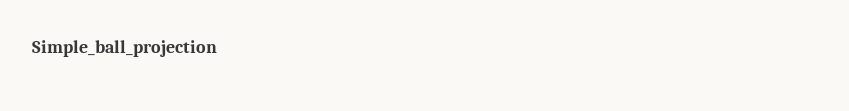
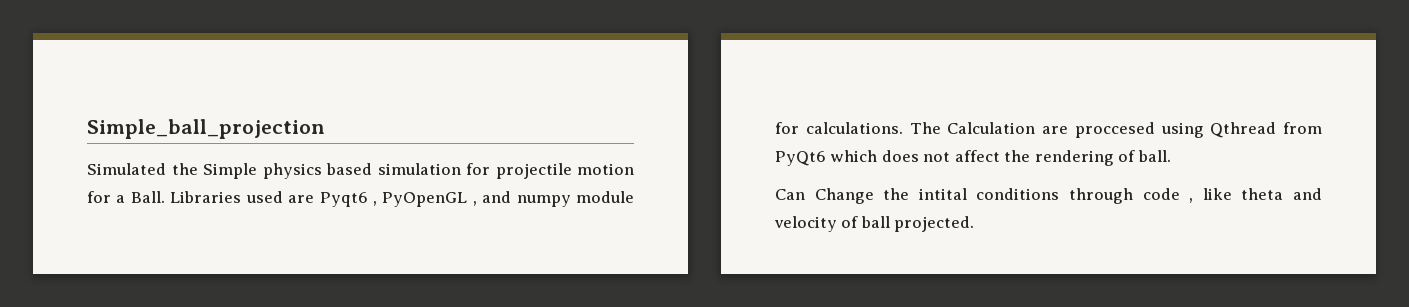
+ Simulated the Simple physics based simulation for projectile motion for a Ball. Libraries used are Pyqt6 , PyOpenGL , and numpy module for calculations. The Calculation are proccesed using Qthread from PyQt6 which does not affect the rendering of ball.
+ Can Change the intital conditions through code , like theta and velocity of ball projected.

